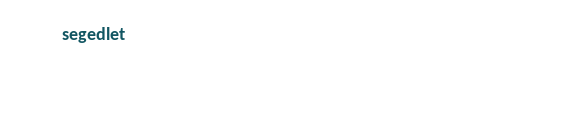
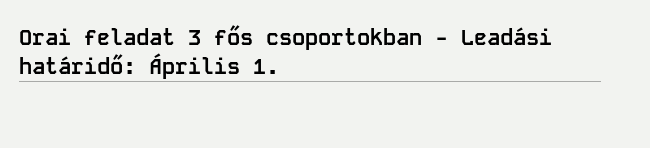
- segedlet
+ Orai feladat 3 fős csoportokban - Leadási határidő: Április 1.

